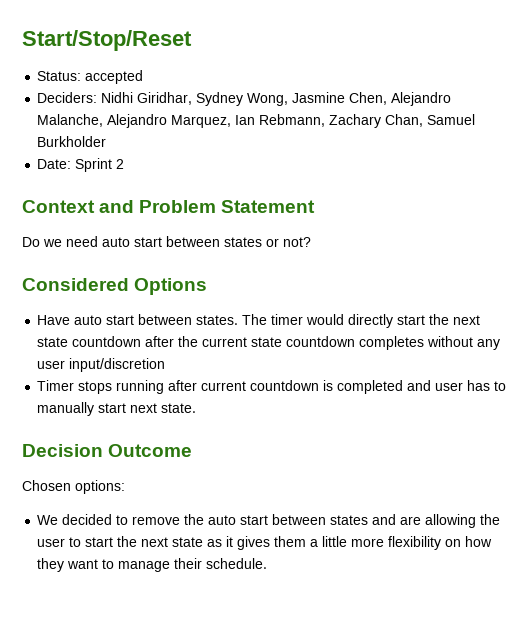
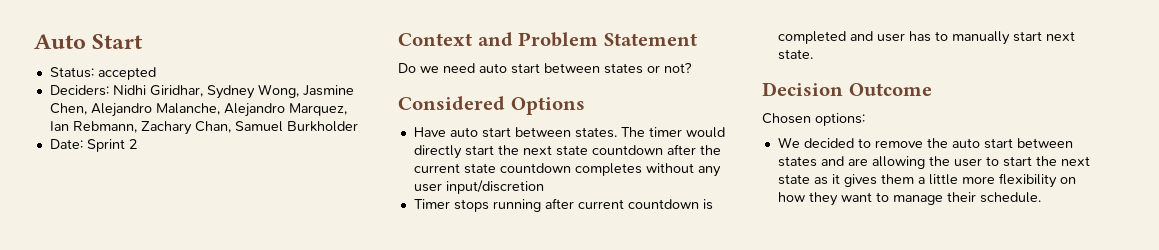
- Start/Stop/Reset
+ Auto Start

